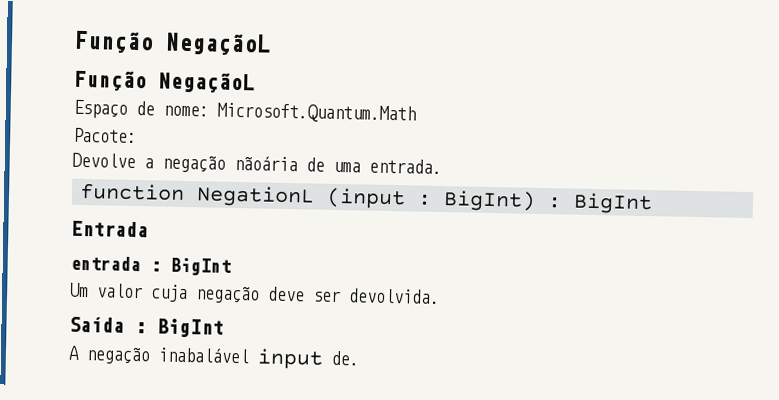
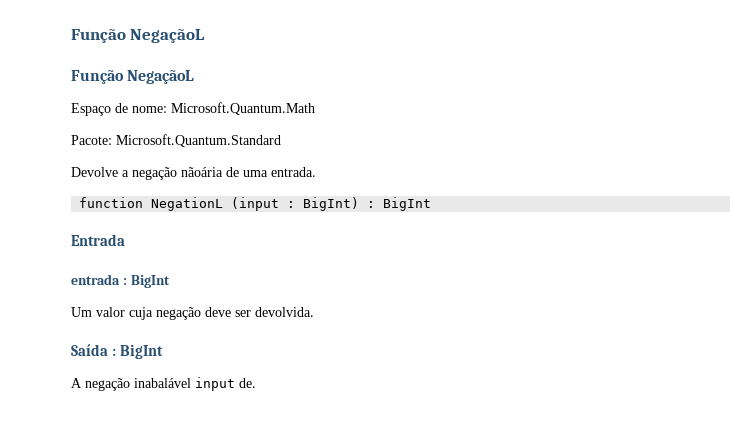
- Pacote:
+ Pacote: Microsoft.Quantum.Standard

